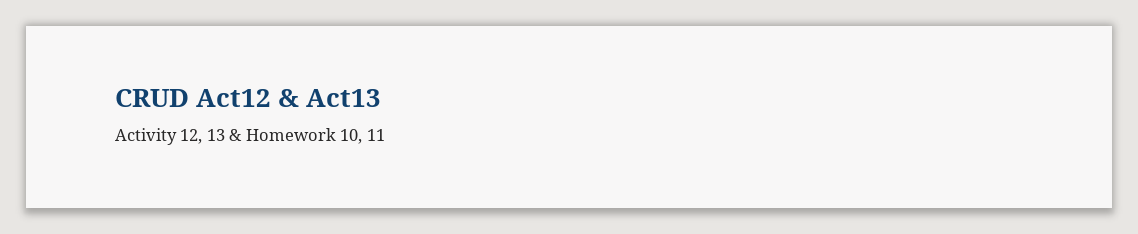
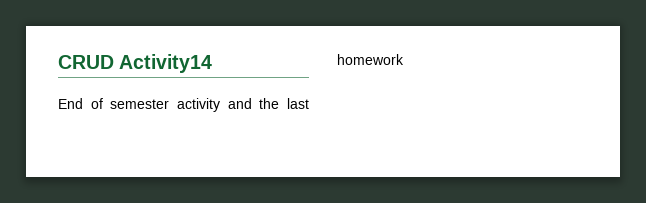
- CRUD Act12 & Act13
- Activity 12, 13 & Homework 10, 11
+ CRUD Activity14
+ End of semester activity and the last homework

